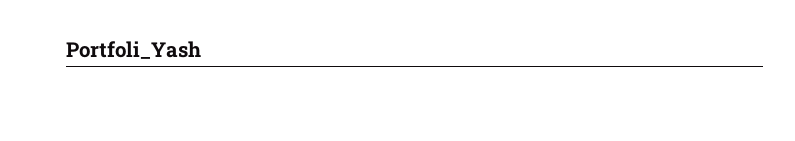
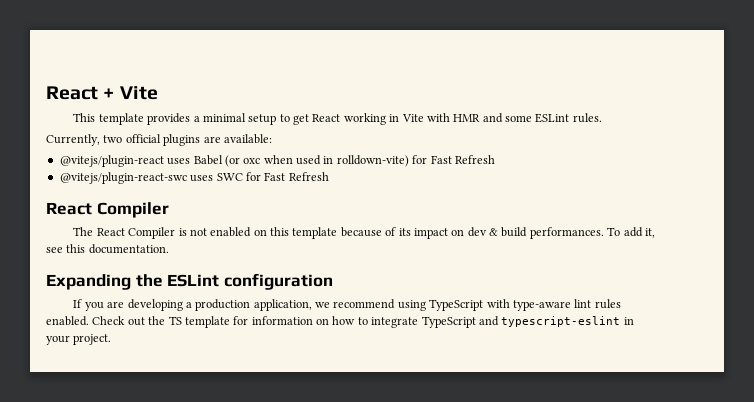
- Portfoli_Yash
+ React + Vite
+ This template provides a minimal setup to get React working in Vite with HMR and some ESLint rules.
+ Currently, two official plugins are available:
+ @vitejs/plugin-react uses Babel (or oxc when used in rolldown-vite) for Fast Refresh
+ @vitejs/plugin-react-swc uses SWC for Fast Refresh
+ React Compiler
+ The React Compiler is not enabled on this template because of its impact on dev & build performances. To add it, see this documentation.
+ Expanding the ESLint configuration
+ If you are developing a production application, we recommend using TypeScript with type-aware lint rules enabled. Check out the TS template for information on how to integrate TypeScript and typescript-eslint in your project.

